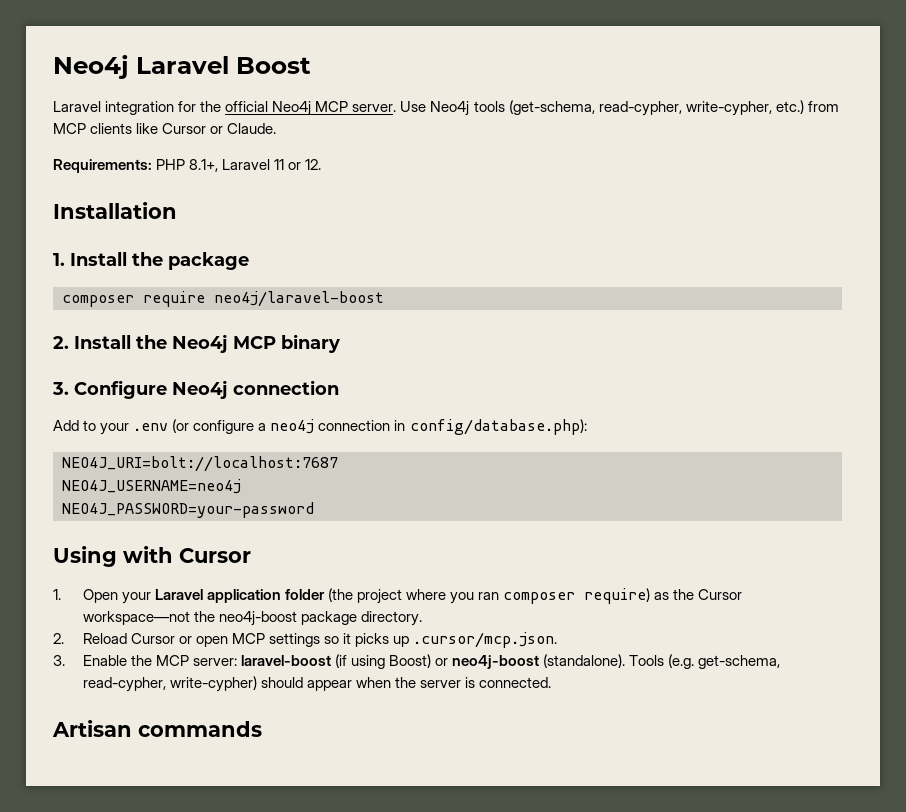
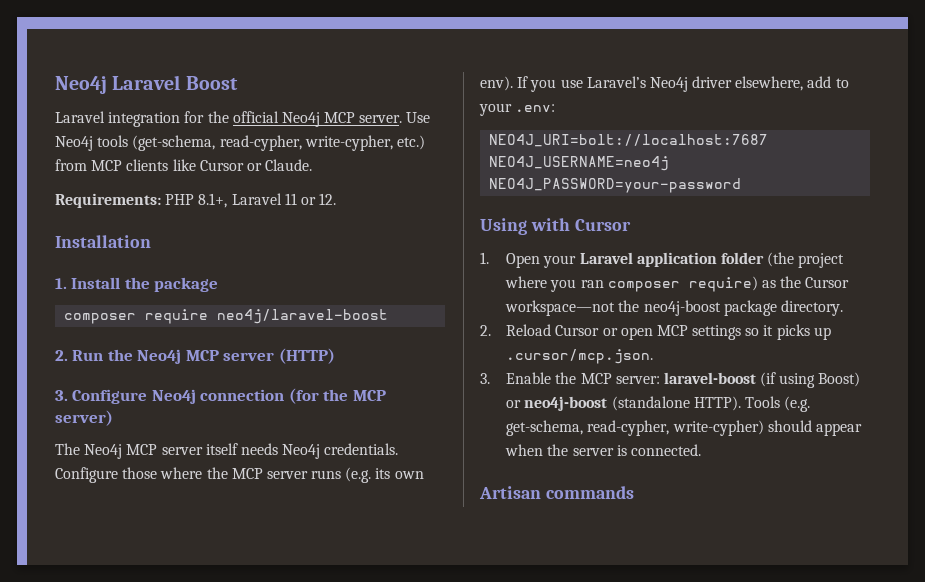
- 2. Install the Neo4j MCP binary
+ 2. Run the Neo4j MCP server (HTTP)
- 3. Configure Neo4j connection
- Add to your .env (or configure a neo4j connection in config/database.php):
+ 3. Configure Neo4j connection (for the MCP server)
+ The Neo4j MCP server itself needs Neo4j credentials. Configure those where the MCP server runs (e.g. its own env). If you use Laravel’s Neo4j driver elsewhere, add to your .env:
- 3. Enable the MCP server: laravel-boost (if using Boost) or neo4j-boost (standalone).
+ 3. Enable the MCP server: laravel-boost (if using Boost) or neo4j-boost (standalone HTTP).

